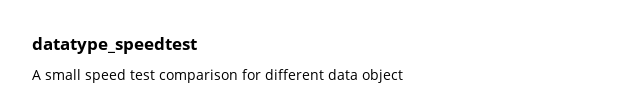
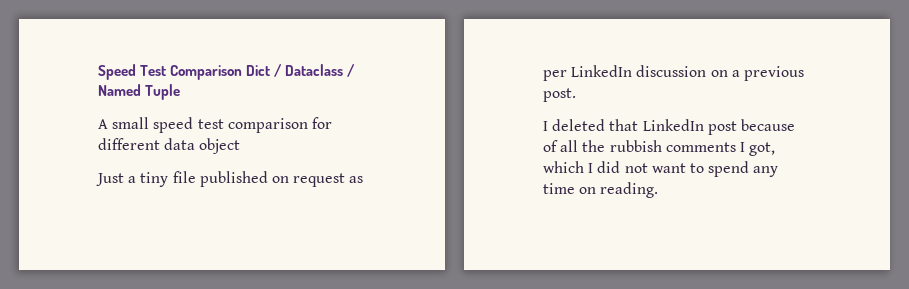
- datatype_speedtest
+ Speed Test Comparison Dict / Dataclass / Named Tuple
+ Just a tiny file published on request as per LinkedIn discussion on a previous post.
+ I deleted that LinkedIn post because of all the rubbish comments I got, which I did not want to spend any time on reading.

